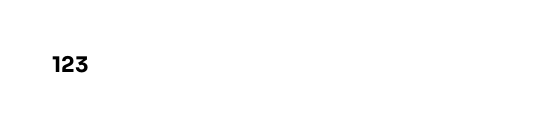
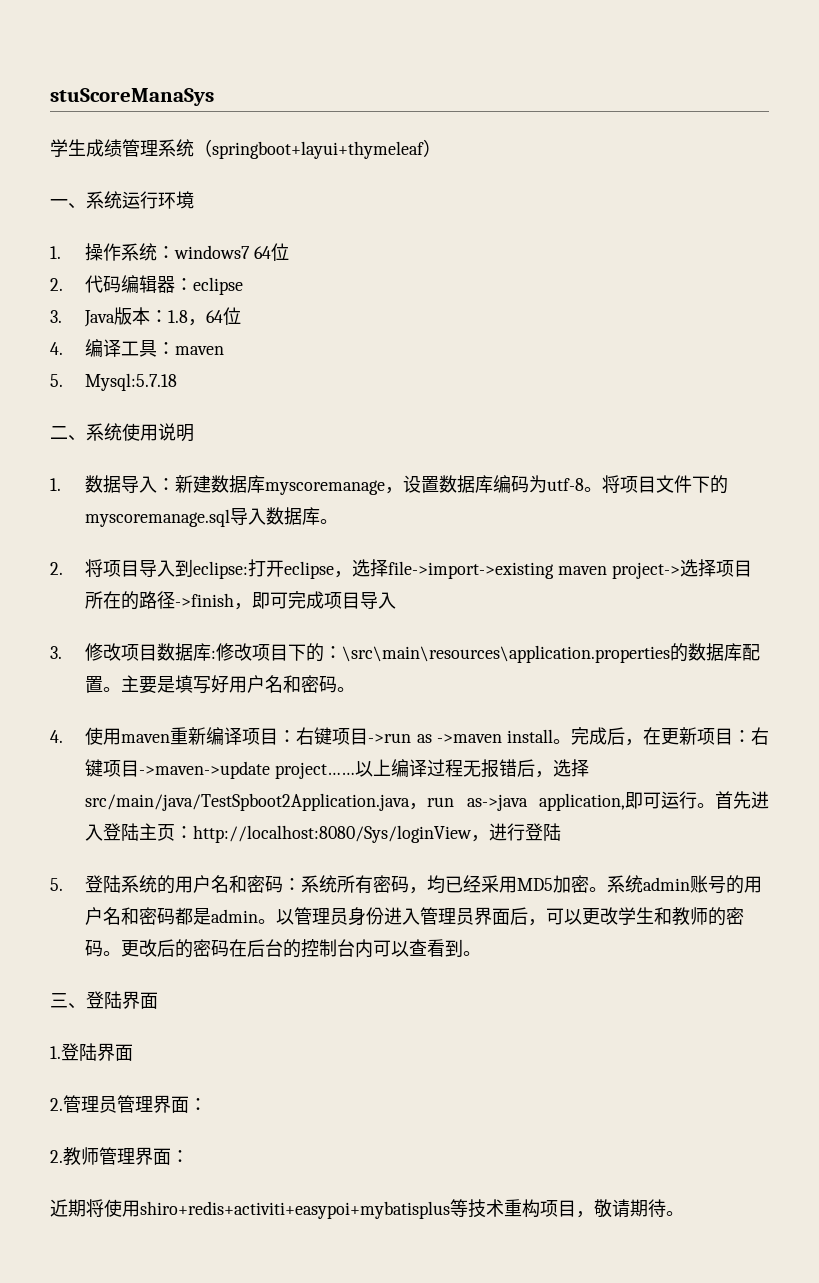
- 123
+ stuScoreManaSys
+ 学生成绩管理系统（springboot+layui+thymeleaf）
+ 一、系统运行环境
+ 1.操作系统：windows7 64位
+ 2.代码编辑器：eclipse
+ 3. Java版本：1.8，64位
+ 4.编译工具：maven
+ 5. Mysql:5.7.18
+ 二、系统使用说明
+ 1.数据导入：新建数据库myscoremanage，设置数据库编码为utf-8。将项目文件下的myscoremanage.sql导入数据库。
+ 2.将项目导入到eclipse:打开eclipse，选择file->import->existing maven project->选择项目所在的路径->finish，即可完成项目导入
+ 3.修改项目数据库:修改项目下的：\src\main\resources\application.properties的数据库配置。主要是填写好用户名和密码。
+ 4.使用maven重新编译项目：右键项目->run as ->maven install。完成后，在更新项目：右键项目->maven->update project……以上编译过程无报错后，选择src/main/java/TestSpboot2Application.java，run as->java application,即可运行。首先进入登陆主页：http://localhost:8080/Sys/loginView，进行登陆
+ 5.登陆系统的用户名和密码：系统所有密码，均已经采用MD5加密。系统admin账号的用户名和密码都是admin。以管理员身份进入管理员界面后，可以更改学生和教师的密码。更改后的密码在后台的控制台内可以查看到。
+ 三、登陆界面
+ 1.登陆界面
+ 2.管理员管理界面：
+ 2.教师管理界面：
+ 近期将使用shiro+redis+activiti+easypoi+mybatisplus等技术重构项目，敬请期待。

